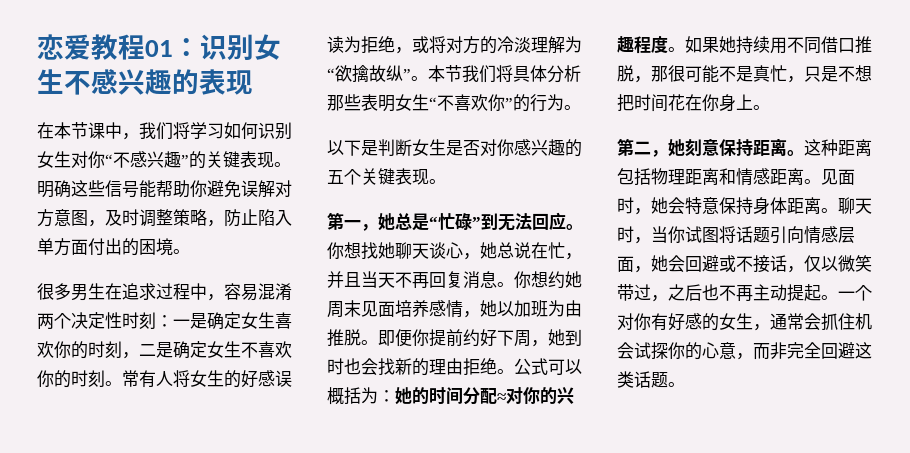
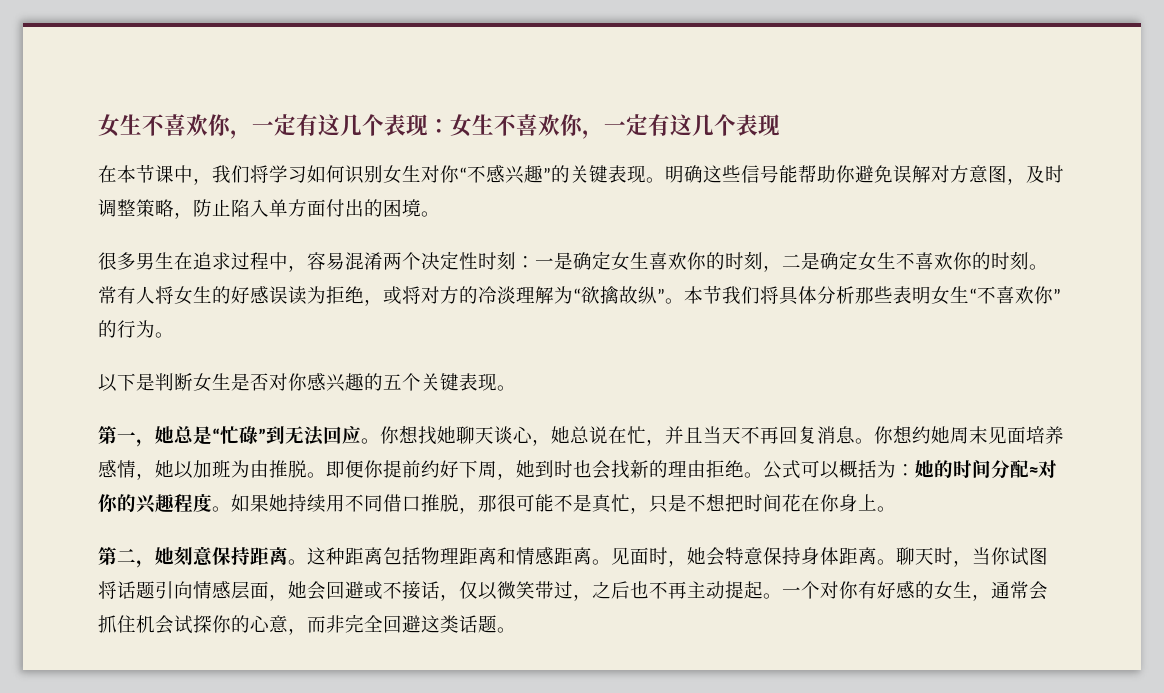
- 恋爱教程01：识别女生不感兴趣的表现
+ 女生不喜欢你，一定有这几个表现：女生不喜欢你，一定有这几个表现

